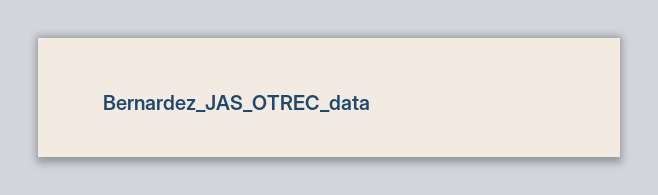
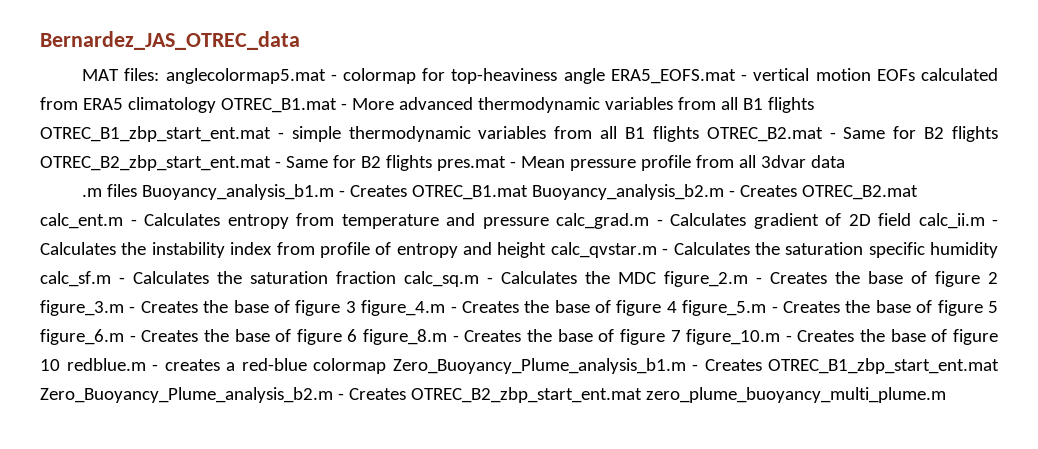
+ MAT files: anglecolormap5.mat - colormap for top-heaviness angle ERA5_EOFS.mat - vertical motion EOFs calculated from ERA5 climatology OTREC_B1.mat - More advanced thermodynamic variables from all B1 flights OTREC_B1_zbp_start_ent.mat - simple thermodynamic variables from all B1 flights OTREC_B2.mat - Same for B2 flights OTREC_B2_zbp_start_ent.mat - Same for B2 flights pres.mat - Mean pressure profile from all 3dvar data
+ .m files Buoyancy_analysis_b1.m - Creates OTREC_B1.mat Buoyancy_analysis_b2.m - Creates OTREC_B2.mat calc_ent.m - Calculates entropy from temperature and pressure calc_grad.m - Calculates gradient of 2D field calc_ii.m - Calculates the instability index from profile of entropy and height calc_qvstar.m - Calculates the saturation specific humidity calc_sf.m - Calculates the saturation fraction calc_sq.m - Calculates the MDC figure_2.m - Creates the base of figure 2 figure_3.m - Creates the base of figure 3 figure_4.m - Creates the base of figure 4 figure_5.m - Creates the base of figure 5 figure_6.m - Creates the base of figure 6 figure_8.m - Creates the base of figure 7 figure_10.m - Creates the base of figure 10 redblue.m - creates a red-blue colormap Zero_Buoyancy_Plume_analysis_b1.m - Creates OTREC_B1_zbp_start_ent.mat Zero_Buoyancy_Plume_analysis_b2.m - Creates OTREC_B2_zbp_start_ent.mat zero_plume_buoyancy_multi_plume.m

